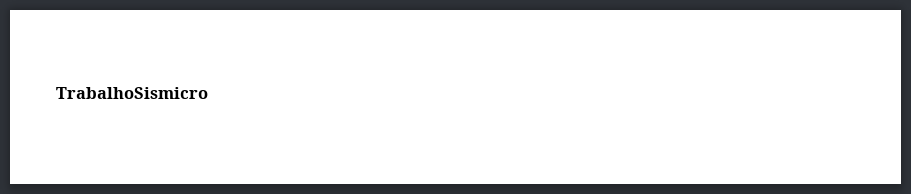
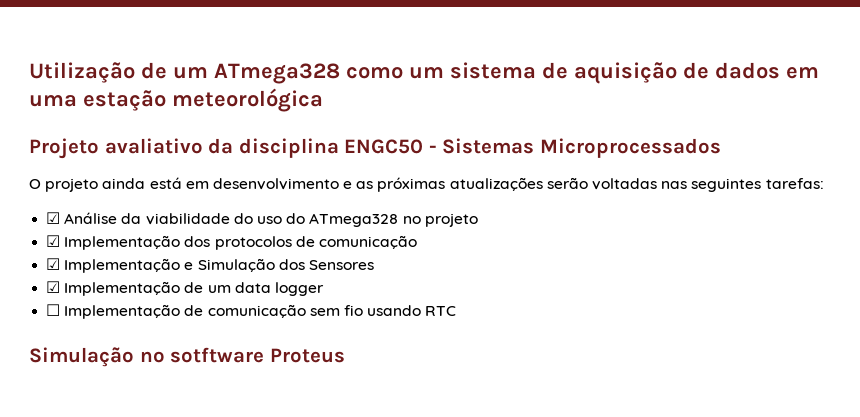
- TrabalhoSismicro
+ Utilização de um ATmega328 como um sistema de aquisição de dados em uma estação meteorológica
+ Projeto avaliativo da disciplina ENGC50 - Sistemas Microprocessados
+ O projeto ainda está em desenvolvimento e as próximas atualizações serão voltadas nas seguintes tarefas:
+ ☑ Análise da viabilidade do uso do ATmega328 no projeto
+ ☑ Implementação dos protocolos de comunicação
+ ☑ Implementação e Simulação dos Sensores
+ ☑ Implementação de um data logger
+ ☐ Implementação de comunicação sem fio usando RTC
+ Simulação no sotftware Proteus

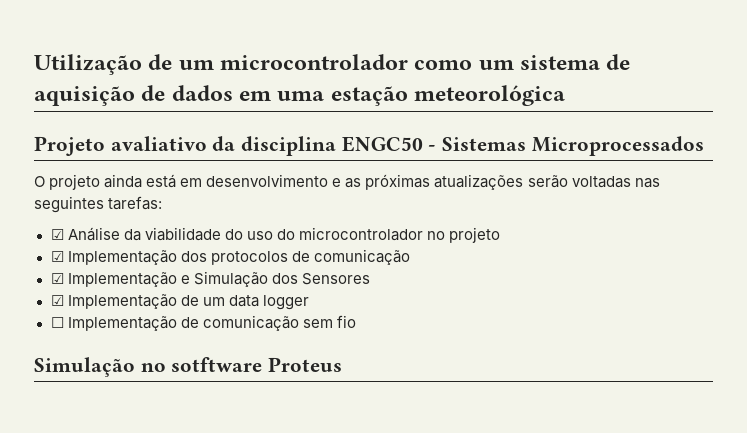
- Utilização de um ATmega328 como um sistema de aquisição de dados em uma estação meteorológica
+ Utilização de um microcontrolador como um sistema de aquisição de dados em uma estação meteorológica
- ☑ Análise da viabilidade do uso do ATmega328 no projeto
+ ☑ Análise da viabilidade do uso do microcontrolador no projeto
- ☐ Implementação de comunicação sem fio usando RTC
+ ☐ Implementação de comunicação sem fio

